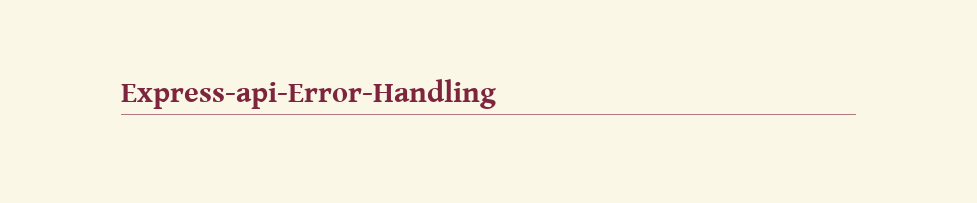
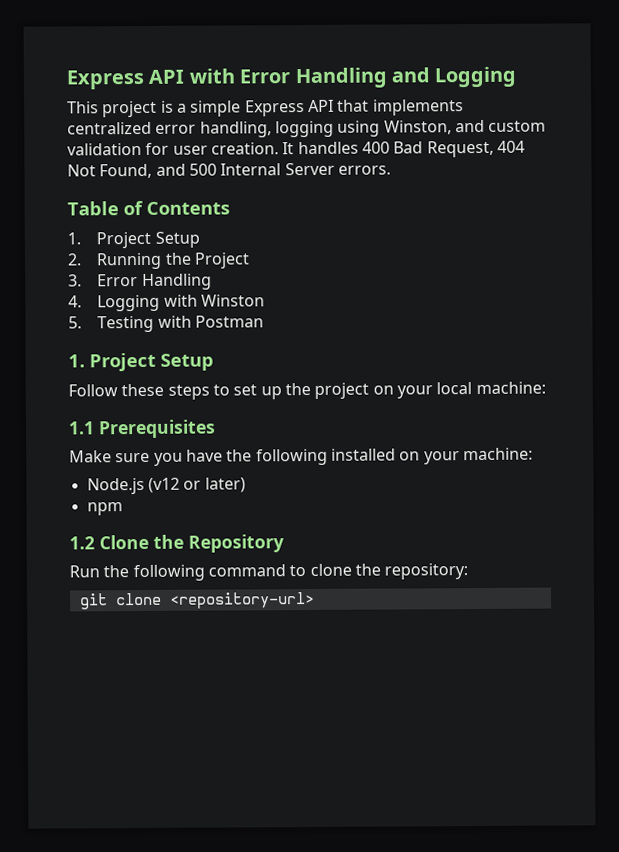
- Express-api-Error-Handling
+ Express API with Error Handling and Logging
+ This project is a simple Express API that implements centralized error handling, logging using Winston, and custom validation for user creation. It handles 400 Bad Request, 404 Not Found, and 500 Internal Server errors.
+ Table of Contents
+ 1. Project Setup
+ 2. Running the Project
+ 3. Error Handling
+ 4. Logging with Winston
+ 5. Testing with Postman
+ 1. Project Setup
+ Follow these steps to set up the project on your local machine:
+ 1.1 Prerequisites
+ Make sure you have the following installed on your machine:
+ Node.js (v12 or later)
+ npm
+ 1.2 Clone the Repository
+ Run the following command to clone the repository:
+ git clone <repository-url>

